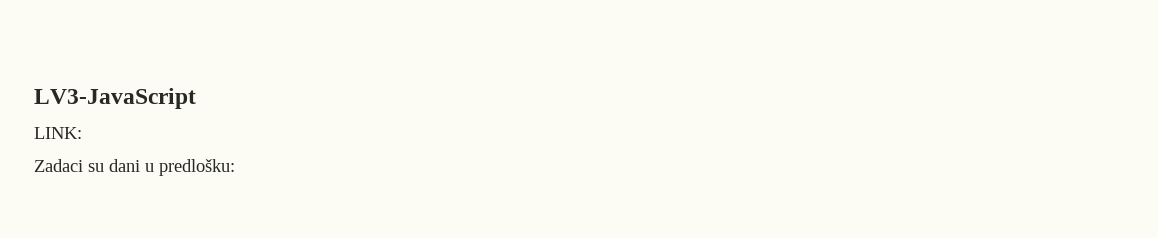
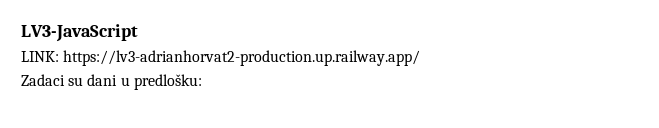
- LINK:
+ LINK: https://lv3-adrianhorvat2-production.up.railway.app/

